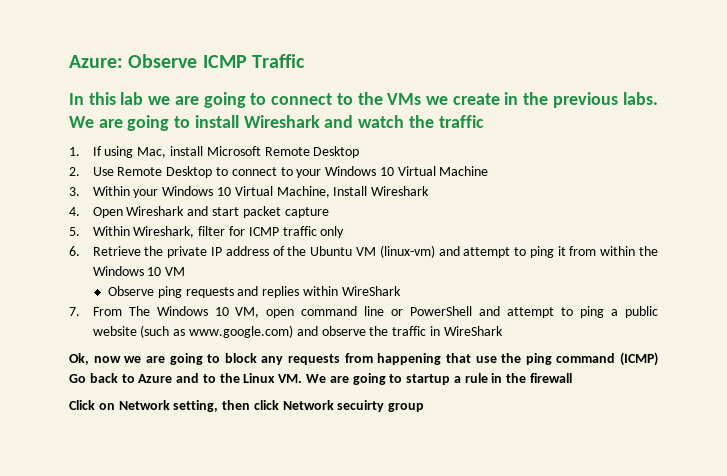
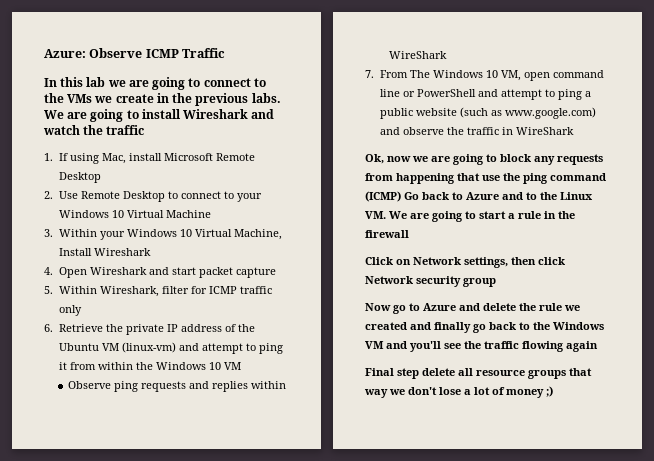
- Ok, now we are going to block any requests from happening that use the ping command (ICMP) Go back to Azure and to the Linux VM. We are going to startup a rule in the firewall
+ Ok, now we are going to block any requests from happening that use the ping command (ICMP) Go back to Azure and to the Linux VM. We are going to start a rule in the firewall
- Click on Network setting, then click Network secuirty group
+ Click on Network settings, then click Network security group
+ Now go to Azure and delete the rule we created and finally go back to the Windows VM and you'll see the traffic flowing again
+ Final step delete all resource groups that way we don't lose a lot of money ;)

